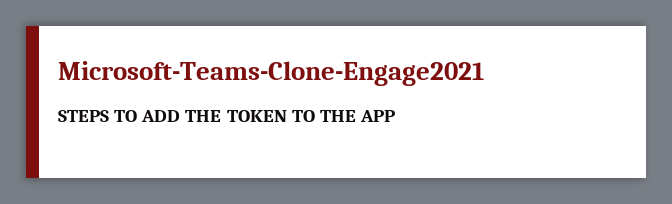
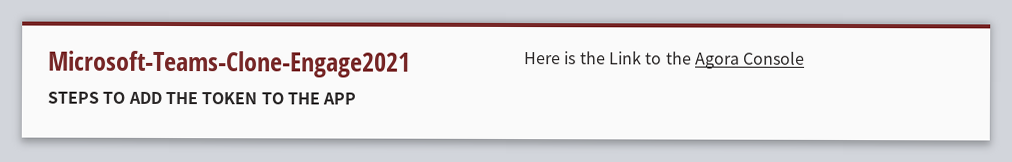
+ Here is the Link to the Agora Console

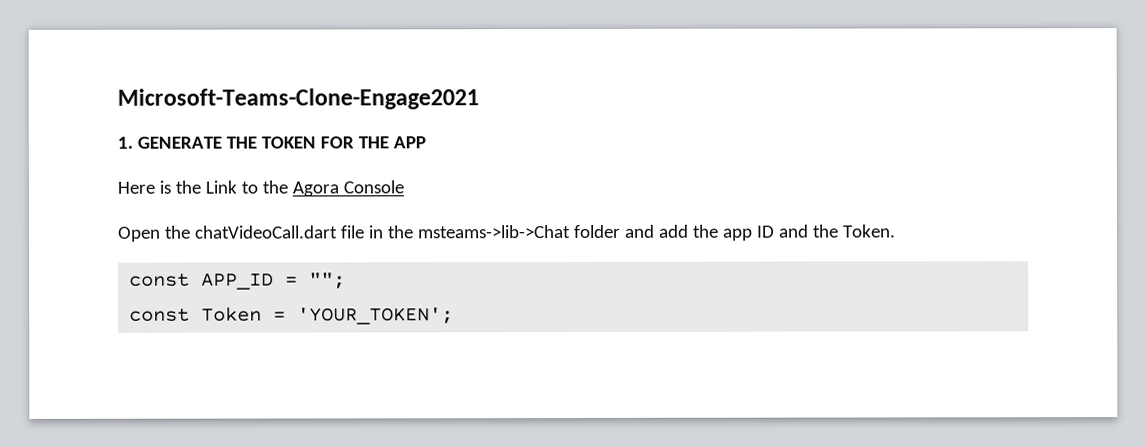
- STEPS TO ADD THE TOKEN TO THE APP
+ 1. GENERATE THE TOKEN FOR THE APP
+ Open the chatVideoCall.dart file in the msteams->lib->Chat folder and add the app ID and the Token.
+ const APP_ID = "";
+ const Token = 'YOUR_TOKEN';

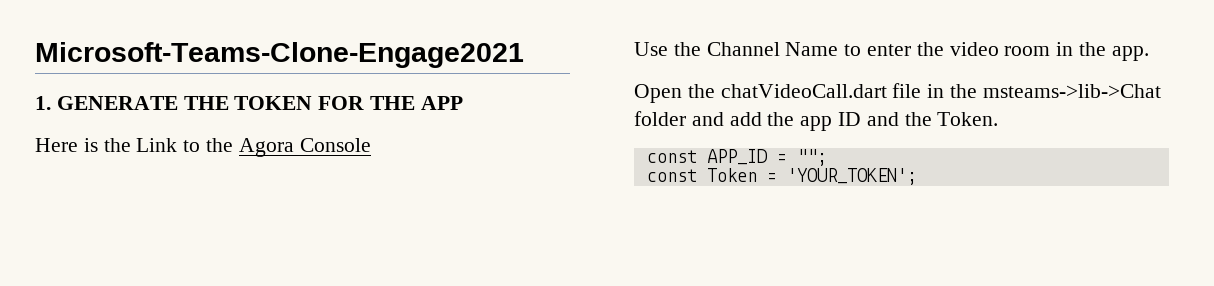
+ Use the Channel Name to enter the video room in the app.

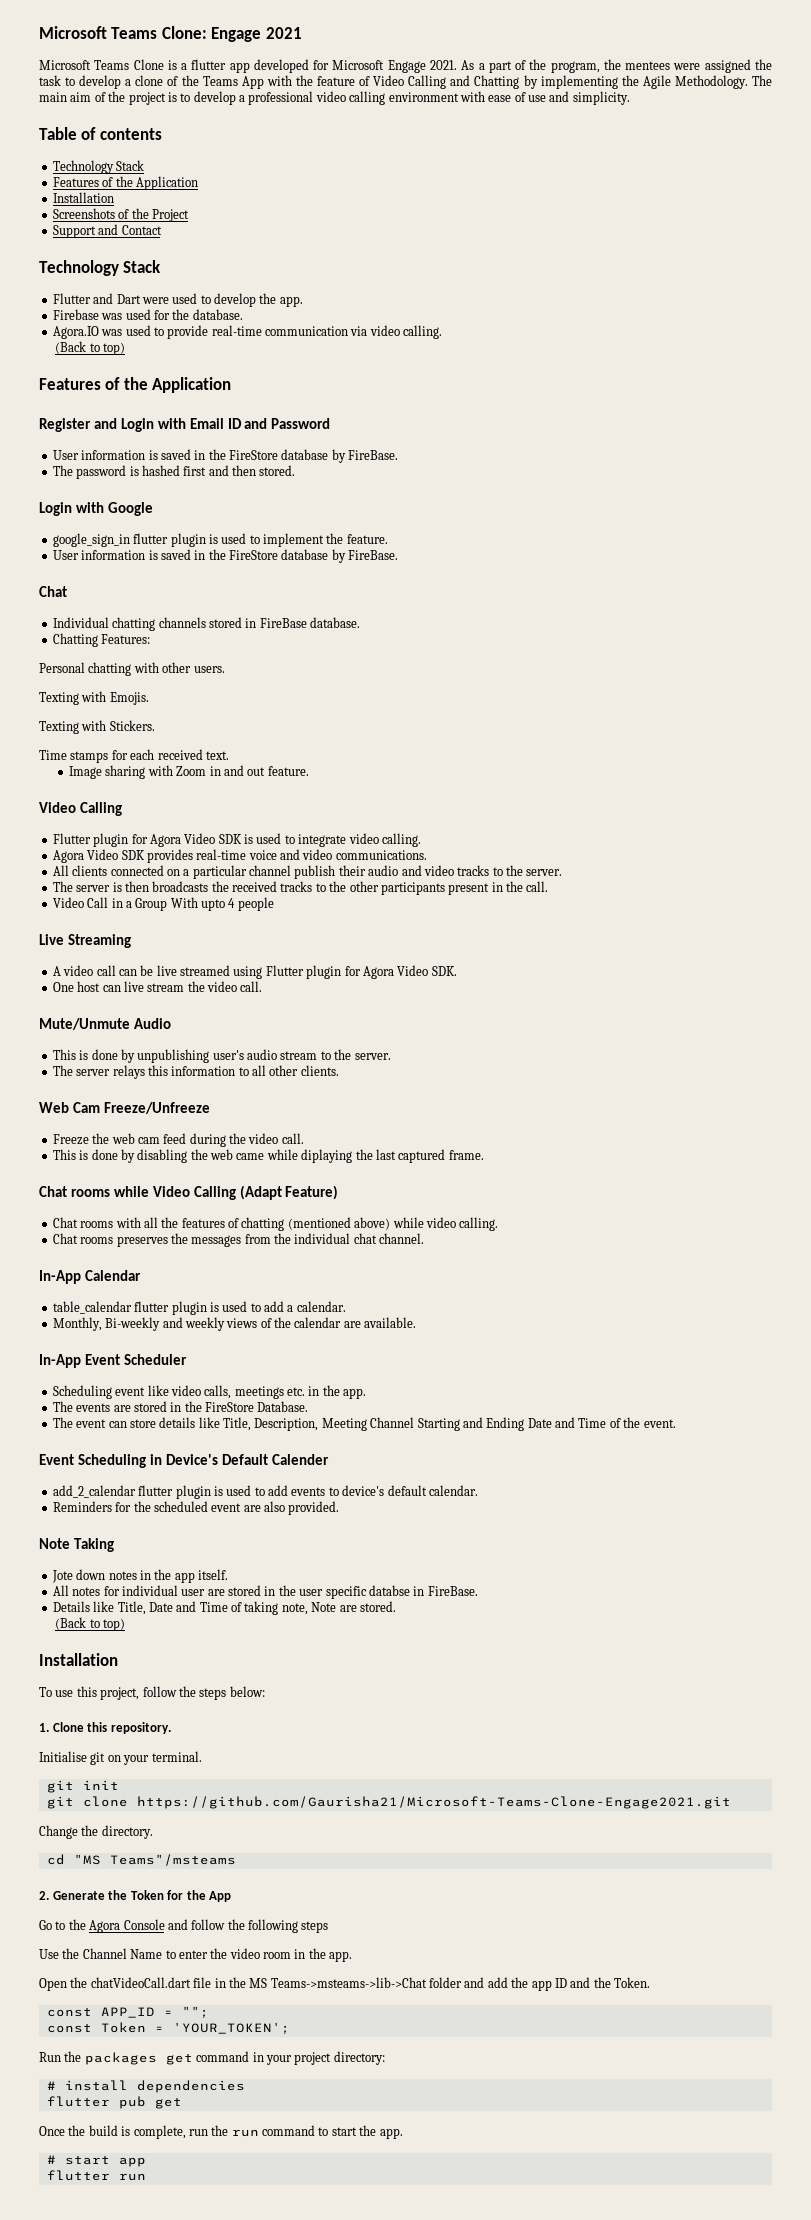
- Microsoft-Teams-Clone-Engage2021
- 1. GENERATE THE TOKEN FOR THE APP
- Here is the Link to the Agora Console
+ Microsoft Teams Clone: Engage 2021
+ Microsoft Teams Clone is a flutter app developed for Microsoft Engage 2021. As a part of the program, the mentees were assigned the task to develop a clone of the Teams App with the feature of Video Calling and Chatting by implementing the Agile Methodology. The main aim of the project is to develop a professional video calling environment with ease of use and simplicity.
+ Table of contents
+ Technology Stack
+ Features of the Application
+ Installation
+ Screenshots of the Project
+ Support and Contact
+ Technology Stack
+ Flutter and Dart were used to develop the app.
+ Firebase was used for the database.
+ Agora.IO was used to provide real-time communication via video calling.
+ (Back to top)
+ Features of the Application
+ Register and Login with Email ID and Password
+ User information is saved in the FireStore database by FireBase.
+ The password is hashed first and then stored.
+ Login with Google
+ google_sign_in flutter plugin is used to implement the feature.
+ User information is saved in the FireStore database by FireBase.
+ Chat
+ Individual chatting channels stored in FireBase database.
+ Chatting Features:
+ Personal chatting with other users.
+ Texting with Emojis.
+ Texting with Stickers.
+ Time stamps for each received text.
+ Image sharing with Zoom in and out feature.
+ Video Calling
+ Flutter plugin for Agora Video SDK is used to integrate video calling.
+ Agora Video SDK provides real-time voice and video communications.
+ All clients connected on a particular channel publish their audio and video tracks to the server.
+ The server is then broadcasts the received tracks to the other participants present in the call.
+ Video Call in a Group With upto 4 people
+ Live Streaming
+ A video call can be live streamed using Flutter plugin for Agora Video SDK.
+ One host can live stream the video call.
+ Mute/Unmute Audio
+ This is done by unpublishing user's audio stream to the server.
+ The server relays this information to all other clients.
+ Web Cam Freeze/Unfreeze
+ Freeze the web cam feed during the video call.
+ This is done by disabling the web came while diplaying the last captured frame.
+ Chat rooms while Video Calling (Adapt Feature)
+ Chat rooms with all the features of chatting (mentioned above) while video calling.
+ Chat rooms preserves the messages from the individual chat channel.
+ In-App Calendar
+ table_calendar flutter plugin is used to add a calendar.
+ Monthly, Bi-weekly and weekly views of the calendar are available.
+ In-App Event Scheduler
+ Scheduling event like video calls, meetings etc. in the app.
+ The events are stored in the FireStore Database.
+ The event can store details like Title, Description, Meeting Channel Starting and Ending Date and Time of the event.
+ Event Scheduling in Device's Default Calender
+ add_2_calendar flutter plugin is used to add events to device's default calendar.
+ Reminders for the scheduled event are also provided.
+ Note Taking
+ Jote down notes in the app itself.
+ All notes for individual user are stored in the user specific databse in FireBase.
+ Details like Title, Date and Time of taking note, Note are stored.
+ (Back to top)
+ Installation
+ To use this project, follow the steps below:
+ 1. Clone this repository.
+ Initialise git on your terminal.
+ git init
+ git clone https://github.com/Gaurisha21/Microsoft-Teams-Clone-Engage2021.git
+ Change the directory.
+ cd "MS Teams"/msteams
+ 2. Generate the Token for the App
+ Go to the Agora Console and follow the following steps
- Open the chatVideoCall.dart file in the msteams->lib->Chat folder and add the app ID and the Token.
+ Open the chatVideoCall.dart file in the MS Teams->msteams->lib->Chat folder and add the app ID and the Token.
+ Run the packages get command in your project directory:
+ # install dependencies
+ flutter pub get
+ Once the build is complete, run the run command to start the app.
+ # start app
+ flutter run

